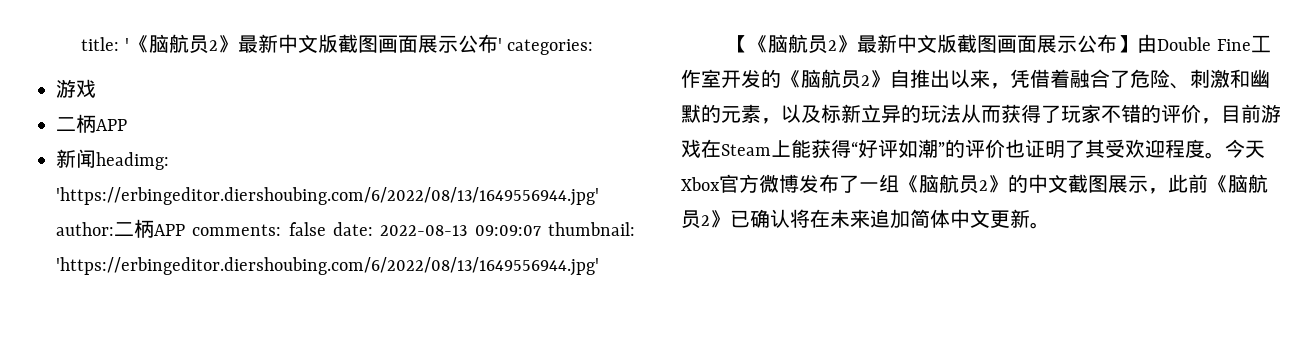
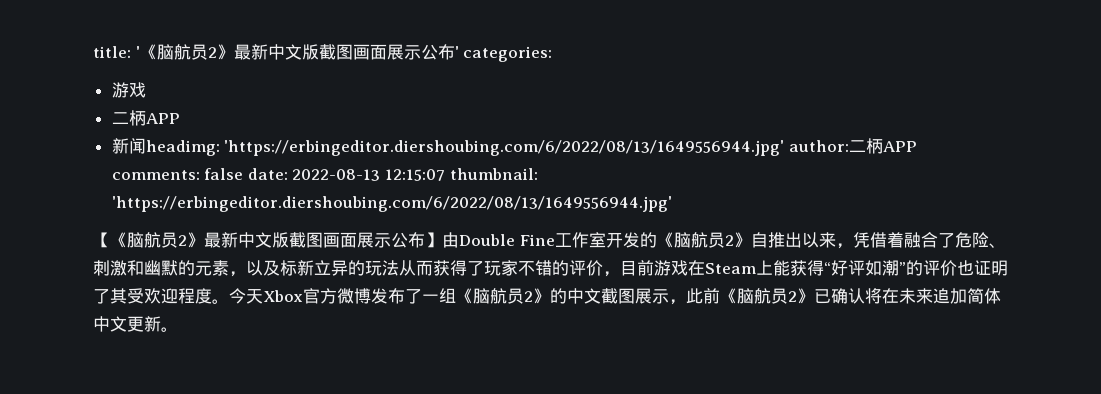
- 新闻headimg: 'https://erbingeditor.diershoubing.com/6/2022/08/13/1649556944.jpg' author:二柄APP comments: false date: 2022-08-13 09:09:07 thumbnail: 'https://erbingeditor.diershoubing.com/6/2022/08/13/1649556944.jpg'
+ 新闻headimg: 'https://erbingeditor.diershoubing.com/6/2022/08/13/1649556944.jpg' author:二柄APP comments: false date: 2022-08-13 12:15:07 thumbnail: 'https://erbingeditor.diershoubing.com/6/2022/08/13/1649556944.jpg'

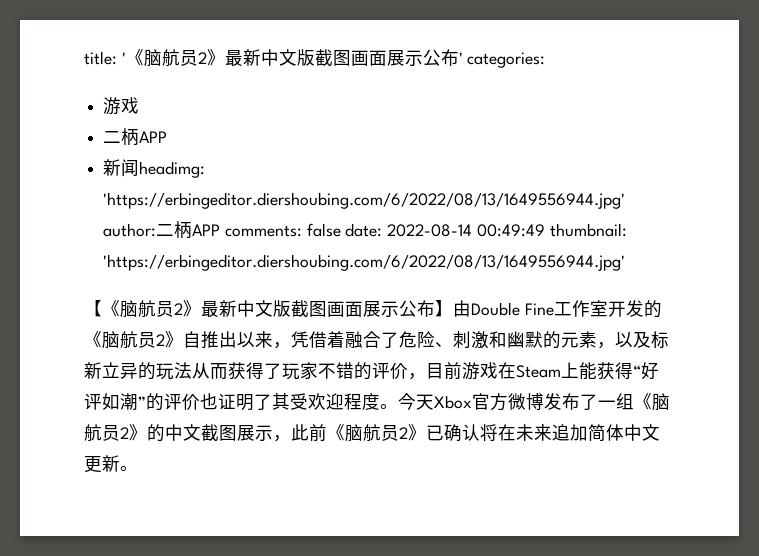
- 新闻headimg: 'https://erbingeditor.diershoubing.com/6/2022/08/13/1649556944.jpg' author:二柄APP comments: false date: 2022-08-13 12:15:07 thumbnail: 'https://erbingeditor.diershoubing.com/6/2022/08/13/1649556944.jpg'
+ 新闻headimg: 'https://erbingeditor.diershoubing.com/6/2022/08/13/1649556944.jpg' author:二柄APP comments: false date: 2022-08-14 00:49:49 thumbnail: 'https://erbingeditor.diershoubing.com/6/2022/08/13/1649556944.jpg'

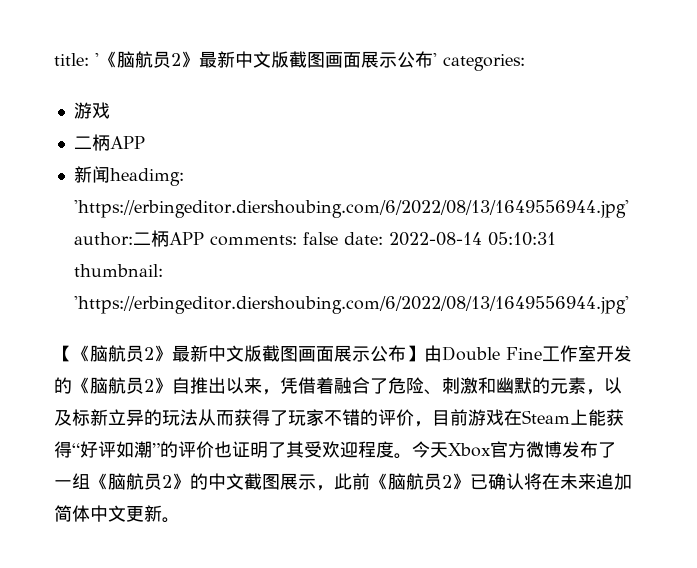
- 新闻headimg: 'https://erbingeditor.diershoubing.com/6/2022/08/13/1649556944.jpg' author:二柄APP comments: false date: 2022-08-14 00:49:49 thumbnail: 'https://erbingeditor.diershoubing.com/6/2022/08/13/1649556944.jpg'
+ 新闻headimg: 'https://erbingeditor.diershoubing.com/6/2022/08/13/1649556944.jpg' author:二柄APP comments: false date: 2022-08-14 05:10:31 thumbnail: 'https://erbingeditor.diershoubing.com/6/2022/08/13/1649556944.jpg'

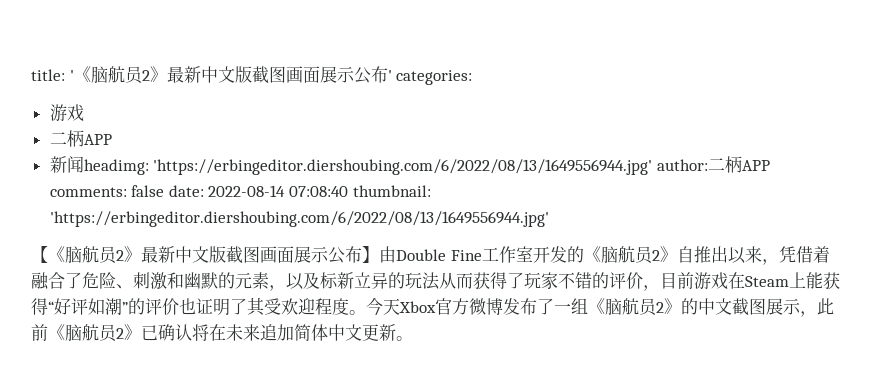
- 新闻headimg: 'https://erbingeditor.diershoubing.com/6/2022/08/13/1649556944.jpg' author:二柄APP comments: false date: 2022-08-14 05:10:31 thumbnail: 'https://erbingeditor.diershoubing.com/6/2022/08/13/1649556944.jpg'
+ 新闻headimg: 'https://erbingeditor.diershoubing.com/6/2022/08/13/1649556944.jpg' author:二柄APP comments: false date: 2022-08-14 07:08:40 thumbnail: 'https://erbingeditor.diershoubing.com/6/2022/08/13/1649556944.jpg'

